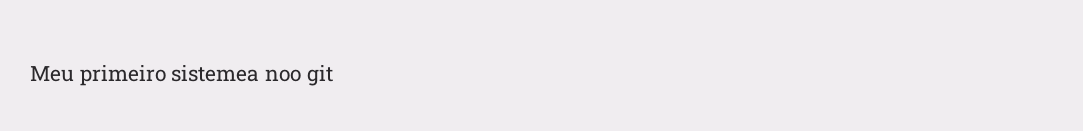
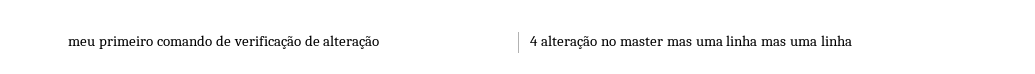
- Meu primeiro sistemea noo git
+ meu primeiro comando de verificação de alteração
+ 4 alteração no master mas uma linha mas uma linha

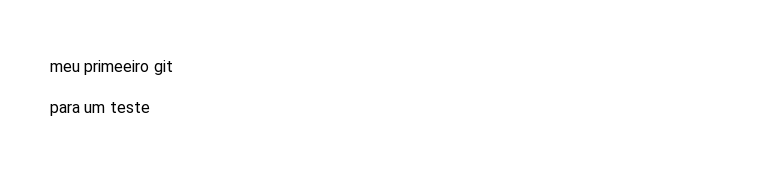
- meu primeiro comando de verificação de alteração
- 4 alteração no master mas uma linha mas uma linha
+ meu primeeiro git
+ para um teste

